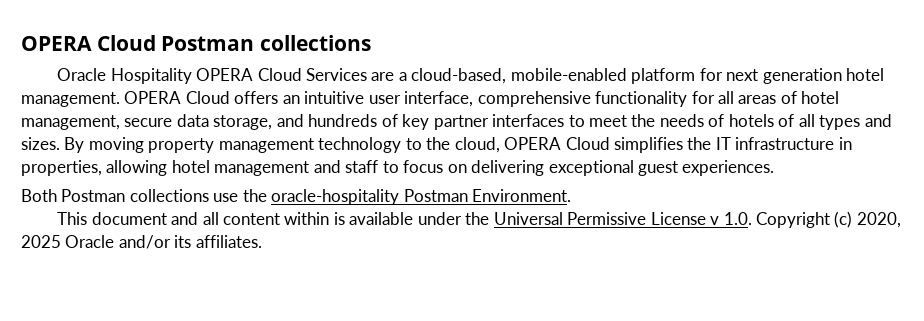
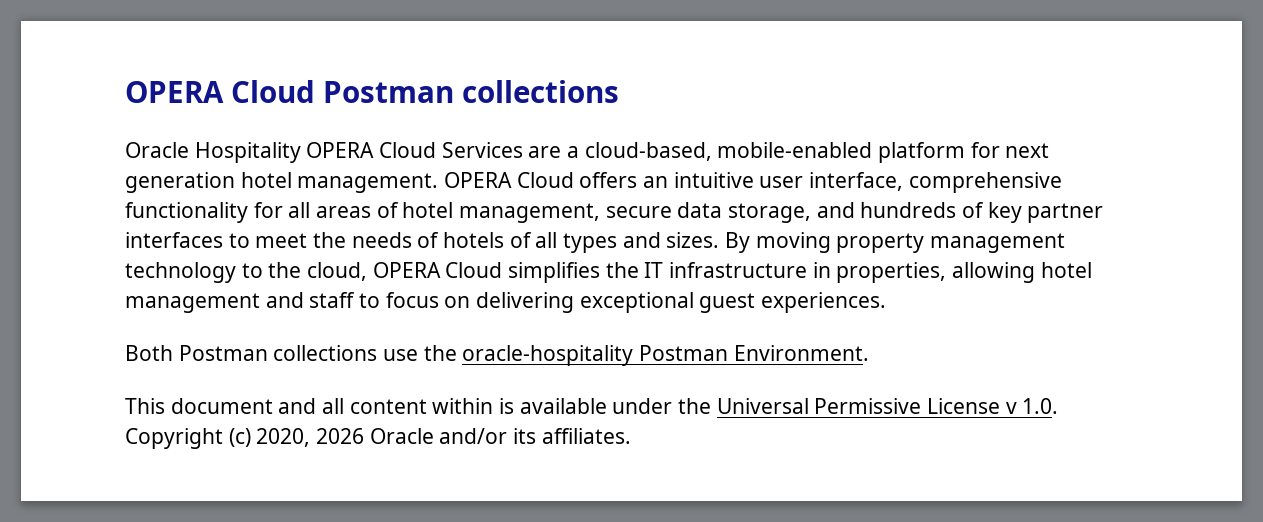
- This document and all content within is available under the Universal Permissive License v 1.0. Copyright (c) 2020, 2025 Oracle and/or its affiliates.
+ This document and all content within is available under the Universal Permissive License v 1.0. Copyright (c) 2020, 2026 Oracle and/or its affiliates.

